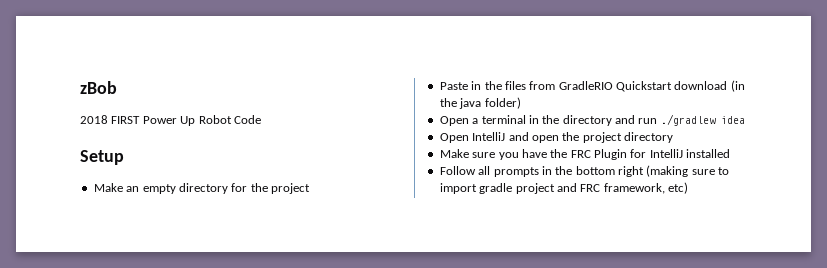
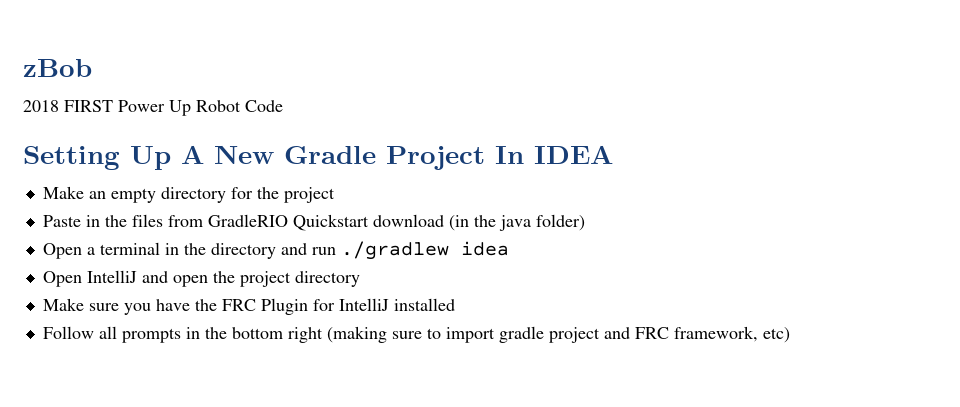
- Setup
+ Setting Up A New Gradle Project In IDEA

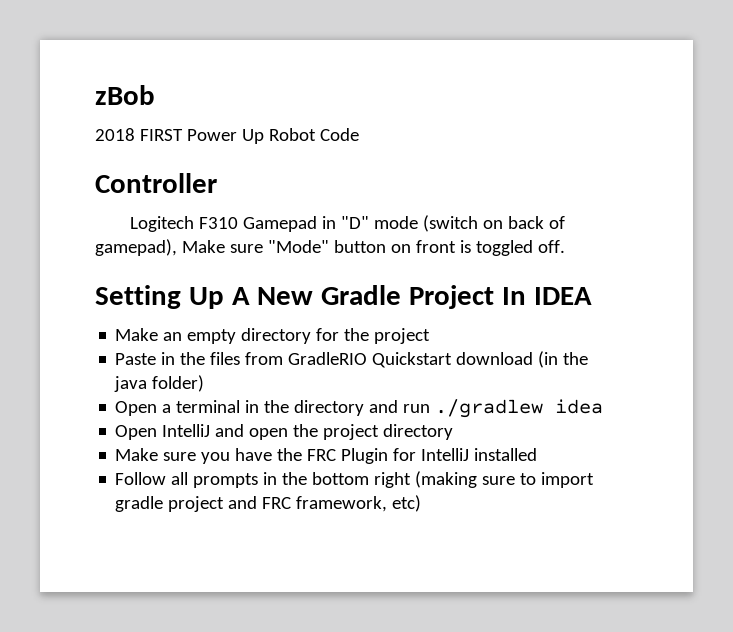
+ Controller
+ Logitech F310 Gamepad in "D" mode (switch on back of gamepad), Make sure "Mode" button on front is toggled off.

